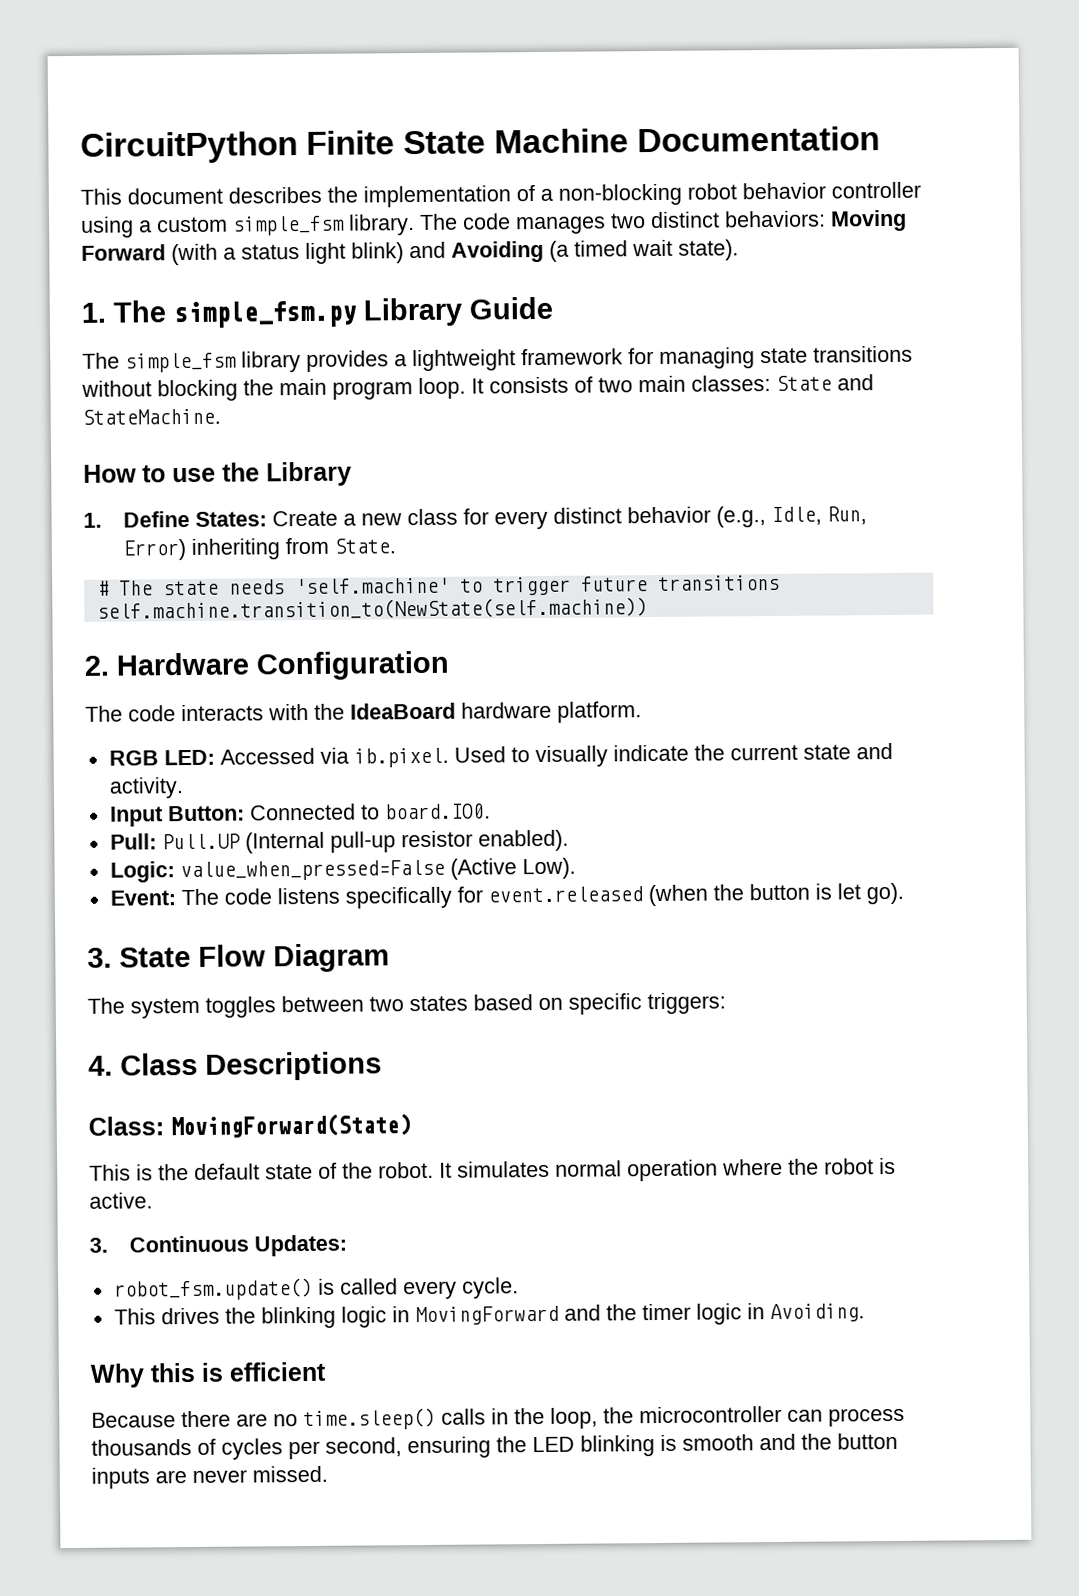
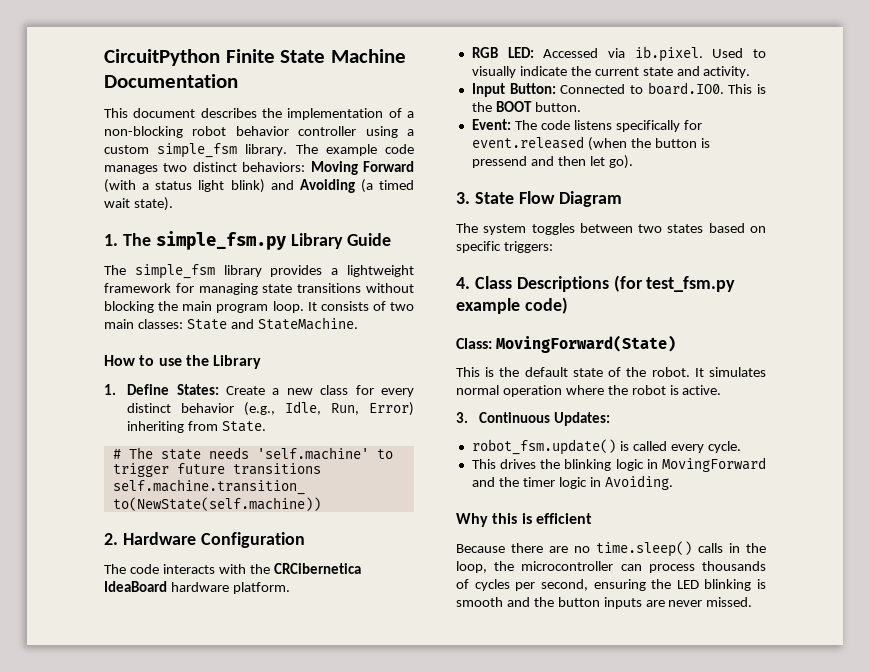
- The code manages two distinct behaviors: Moving Forward (with a status light blink) and Avoiding (a timed wait state).
+ The example code manages two distinct behaviors: Moving Forward (with a status light blink) and Avoiding (a timed wait state).
- The code interacts with the IdeaBoard hardware platform.
+ The code interacts with the CRCibernetica IdeaBoard hardware platform.
- Input Button: Connected to board.IO0.
- Pull: Pull.UP (Internal pull-up resistor enabled).
- Logic: value_when_pressed=False (Active Low).
+ Input Button: Connected to board.IO0. This is the BOOT button.
- Event: The code listens specifically for event.released (when the button is let go).
+ Event: The code listens specifically for event.released (when the button is pressend and then let go).
- 4. Class Descriptions
+ 4. Class Descriptions (for test_fsm.py example code)

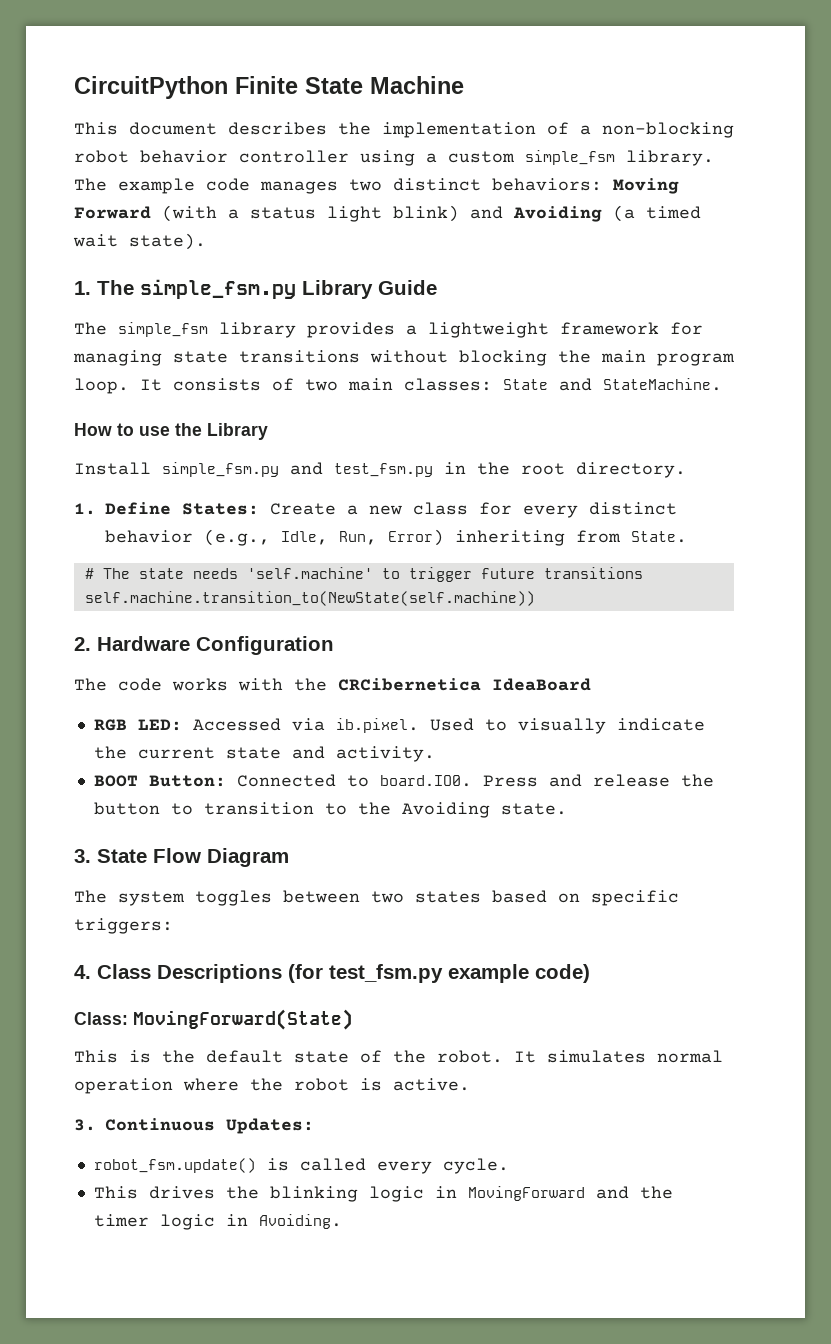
- CircuitPython Finite State Machine Documentation
+ CircuitPython Finite State Machine
+ Install simple_fsm.py and test_fsm.py in the root directory.
- The code interacts with the CRCibernetica IdeaBoard hardware platform.
+ The code works with the CRCibernetica IdeaBoard
- Input Button: Connected to board.IO0. This is the BOOT button.
- Event: The code listens specifically for event.released (when the button is pressend and then let go).
+ BOOT Button: Connected to board.IO0. Press and release the button to transition to the Avoiding state.
- Why this is efficient
- Because there are no time.sleep() calls in the loop, the microcontroller can process thousands of cycles per second, ensuring the LED blinking is smooth and the button inputs are never missed.

